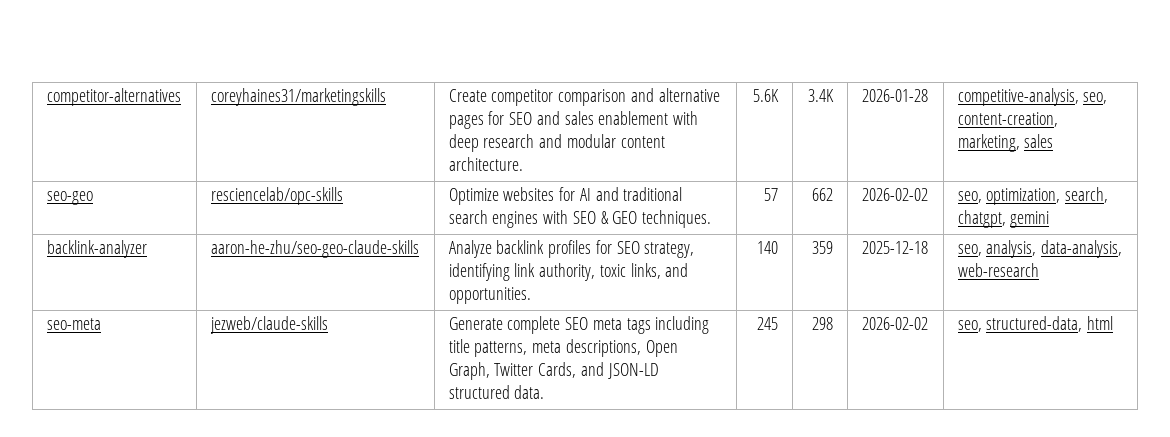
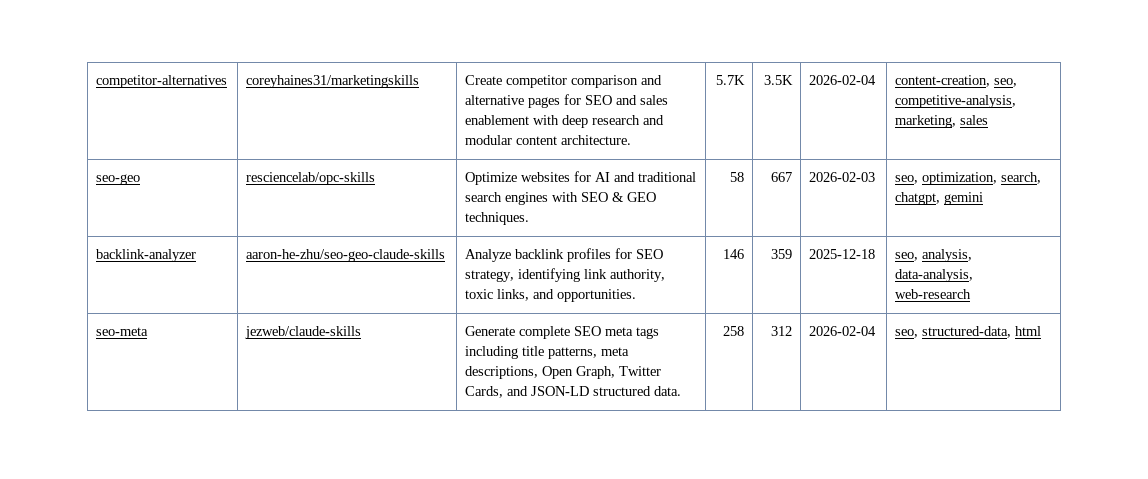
- competitor-alternatives | coreyhaines31/marketingskills | Create competitor comparison and alternative pages for SEO and sales enablement with deep research and modular content architecture. | 5.6K | 3.4K | 2026-01-28 | competitive-analysis, seo, content-creation, marketing, sales
+ competitor-alternatives | coreyhaines31/marketingskills | Create competitor comparison and alternative pages for SEO and sales enablement with deep research and modular content architecture. | 5.7K | 3.5K | 2026-02-04 | content-creation, seo, competitive-analysis, marketing, sales
- seo-geo | resciencelab/opc-skills | Optimize websites for AI and traditional search engines with SEO & GEO techniques. | 57 | 662 | 2026-02-02 | seo, optimization, search, chatgpt, gemini
+ seo-geo | resciencelab/opc-skills | Optimize websites for AI and traditional search engines with SEO & GEO techniques. | 58 | 667 | 2026-02-03 | seo, optimization, search, chatgpt, gemini
- backlink-analyzer | aaron-he-zhu/seo-geo-claude-skills | Analyze backlink profiles for SEO strategy, identifying link authority, toxic links, and opportunities. | 140 | 359 | 2025-12-18 | seo, analysis, data-analysis, web-research
+ backlink-analyzer | aaron-he-zhu/seo-geo-claude-skills | Analyze backlink profiles for SEO strategy, identifying link authority, toxic links, and opportunities. | 146 | 359 | 2025-12-18 | seo, analysis, data-analysis, web-research
- seo-meta | jezweb/claude-skills | Generate complete SEO meta tags including title patterns, meta descriptions, Open Graph, Twitter Cards, and JSON-LD structured data. | 245 | 298 | 2026-02-02 | seo, structured-data, html
+ seo-meta | jezweb/claude-skills | Generate complete SEO meta tags including title patterns, meta descriptions, Open Graph, Twitter Cards, and JSON-LD structured data. | 258 | 312 | 2026-02-04 | seo, structured-data, html

